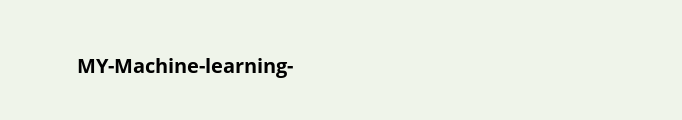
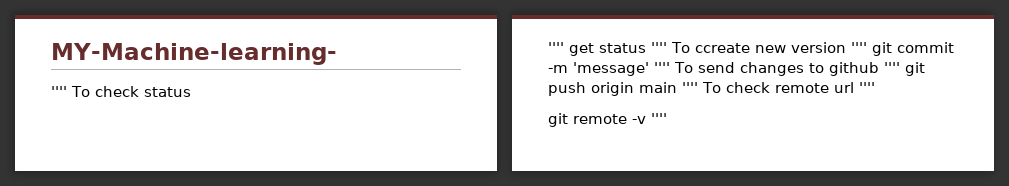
+ '''' To check status
+ '''' get status '''' To ccreate new version '''' git commit -m 'message' '''' To send changes to github '''' git push origin main '''' To check remote url ''''
+ git remote -v ''''

